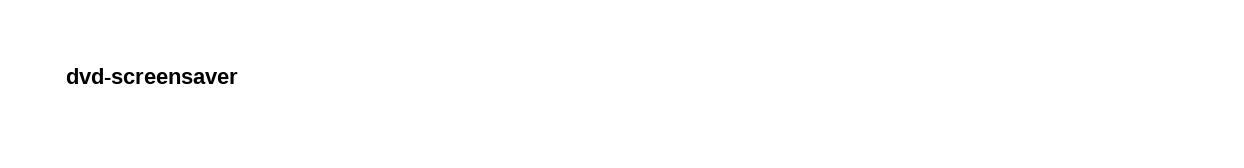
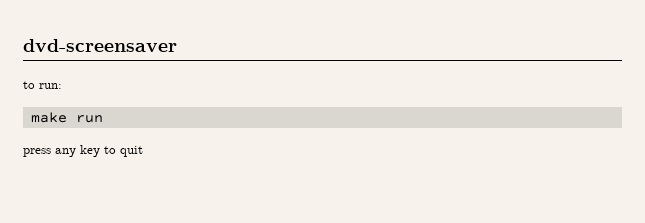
+ to run:
+ make run
+ press any key to quit

